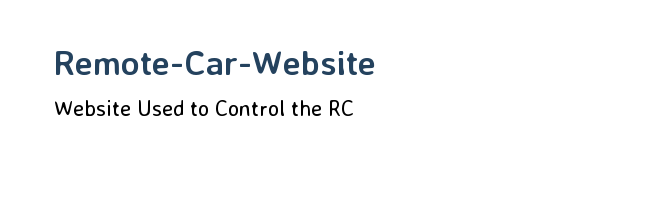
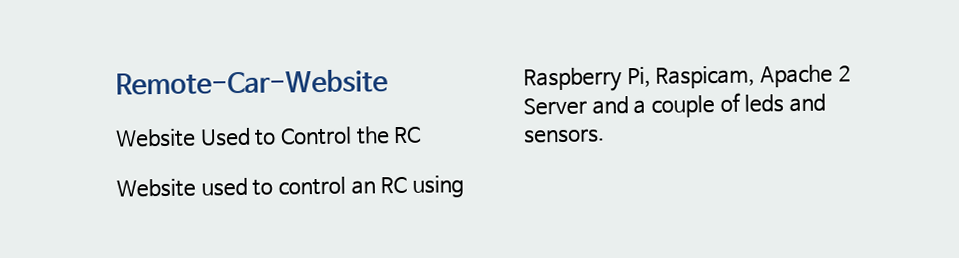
+ Website used to control an RC using Raspberry Pi, Raspicam, Apache 2 Server and a couple of leds and sensors.

